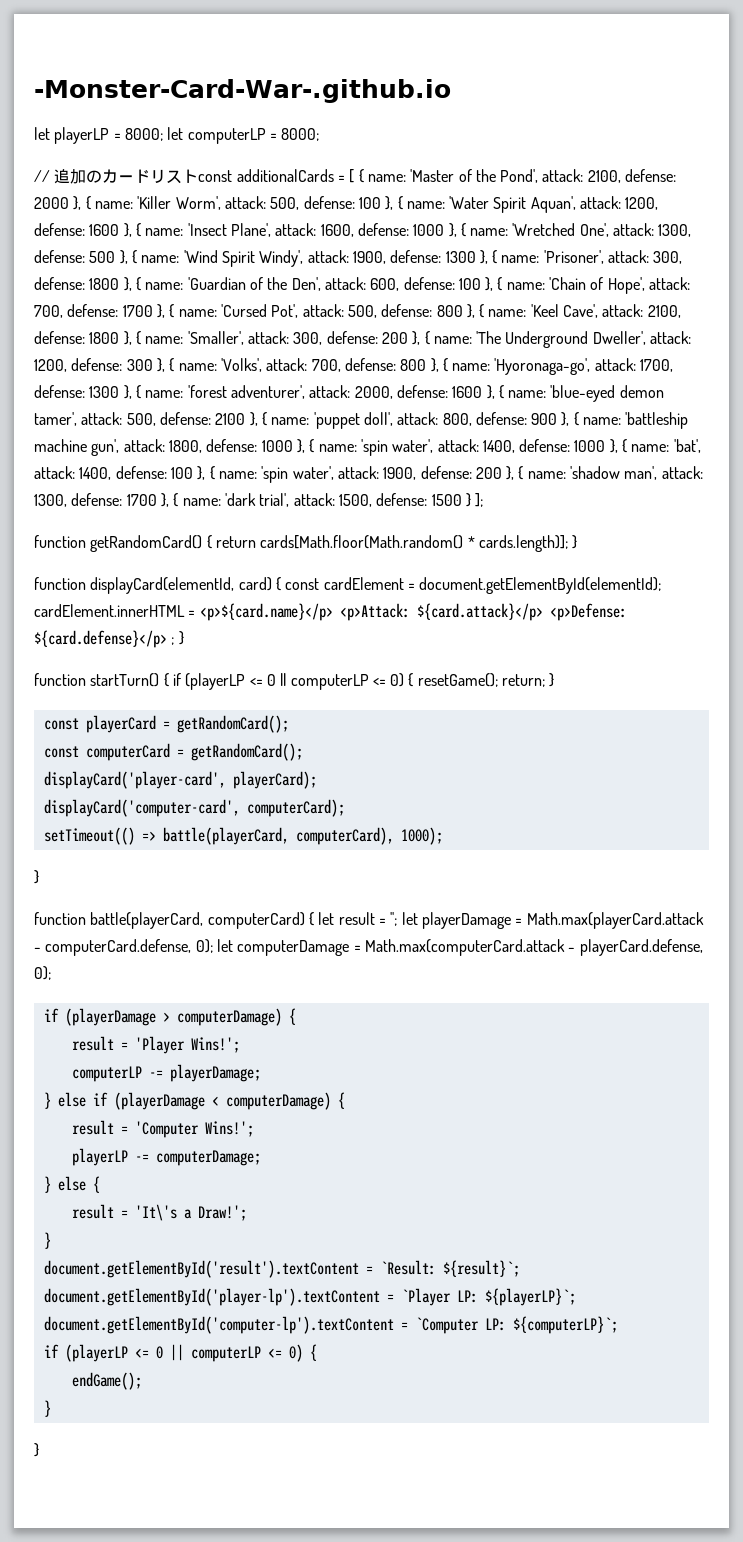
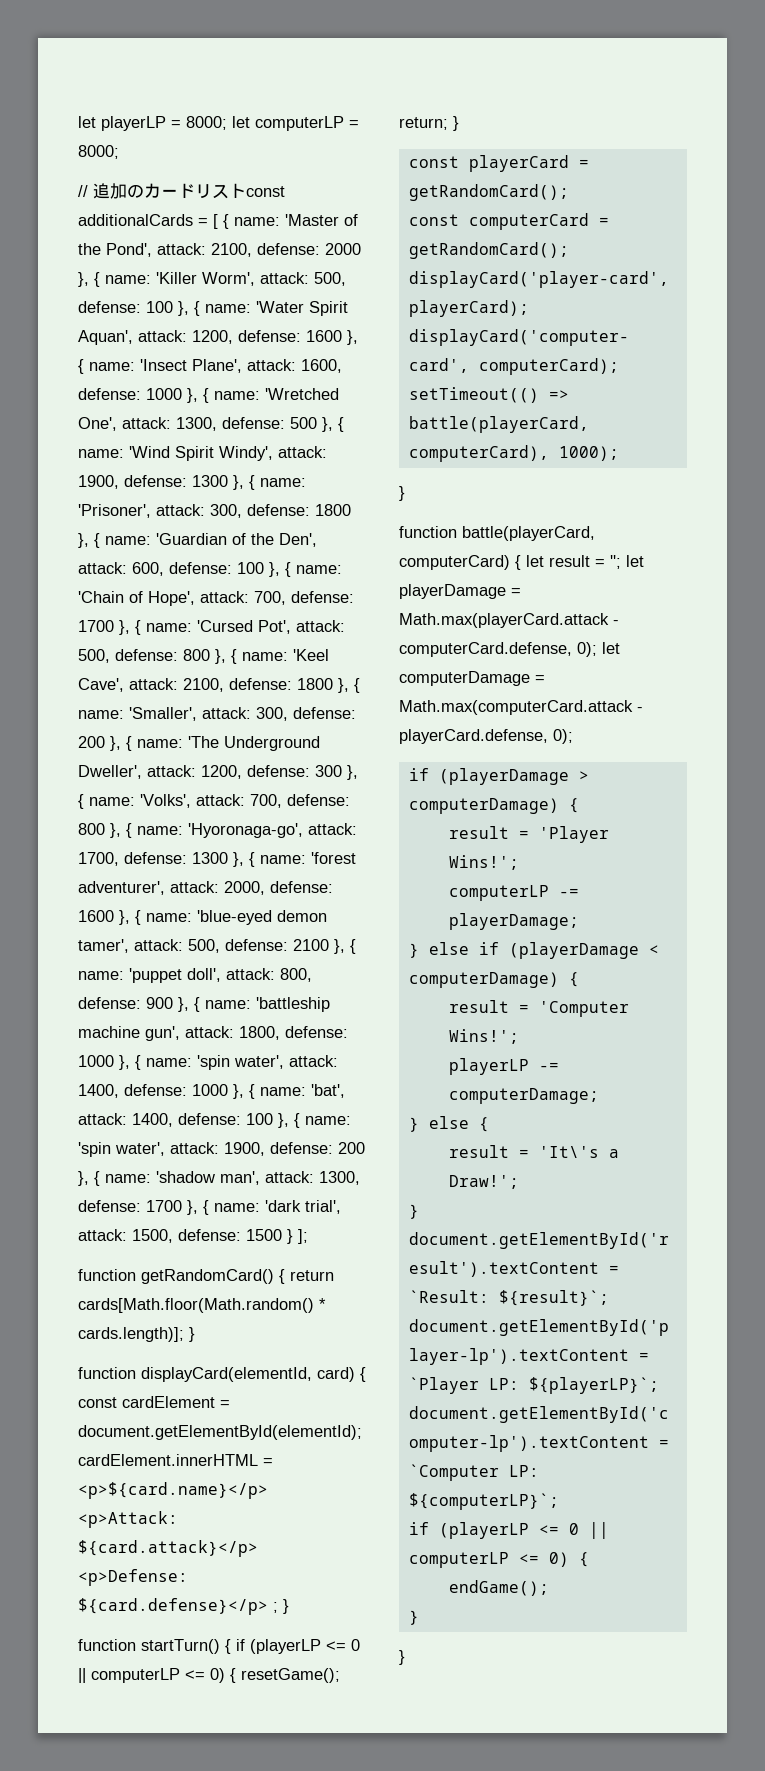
- -Monster-Card-War-.github.io

